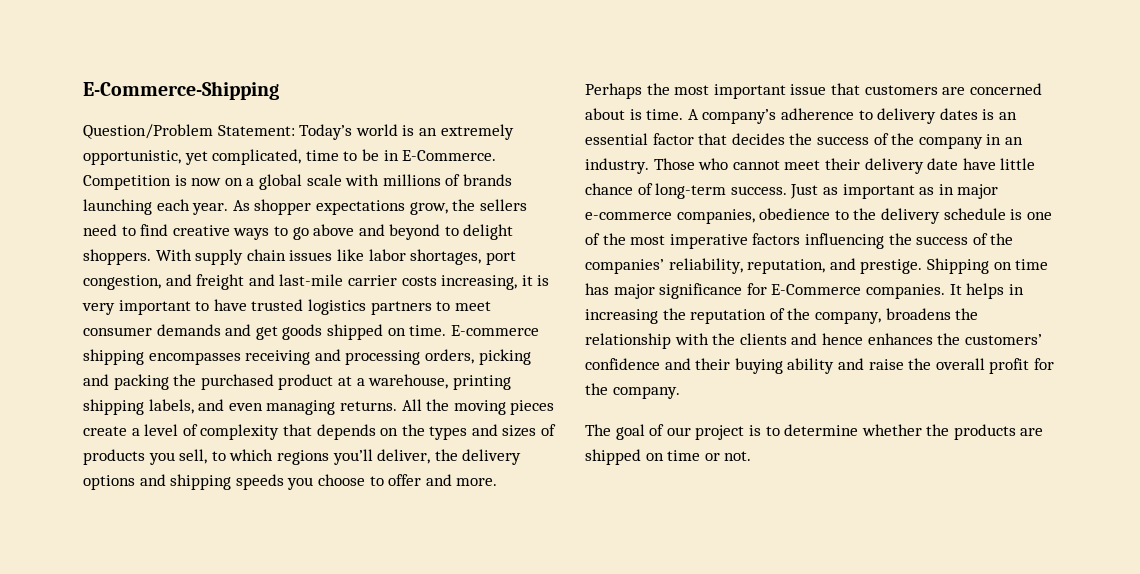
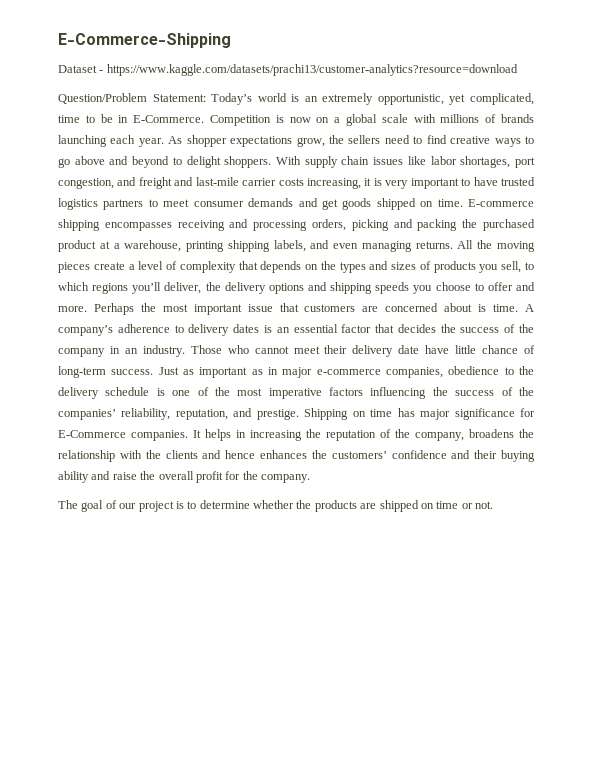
+ Dataset - https://www.kaggle.com/datasets/prachi13/customer-analytics?resource=download

